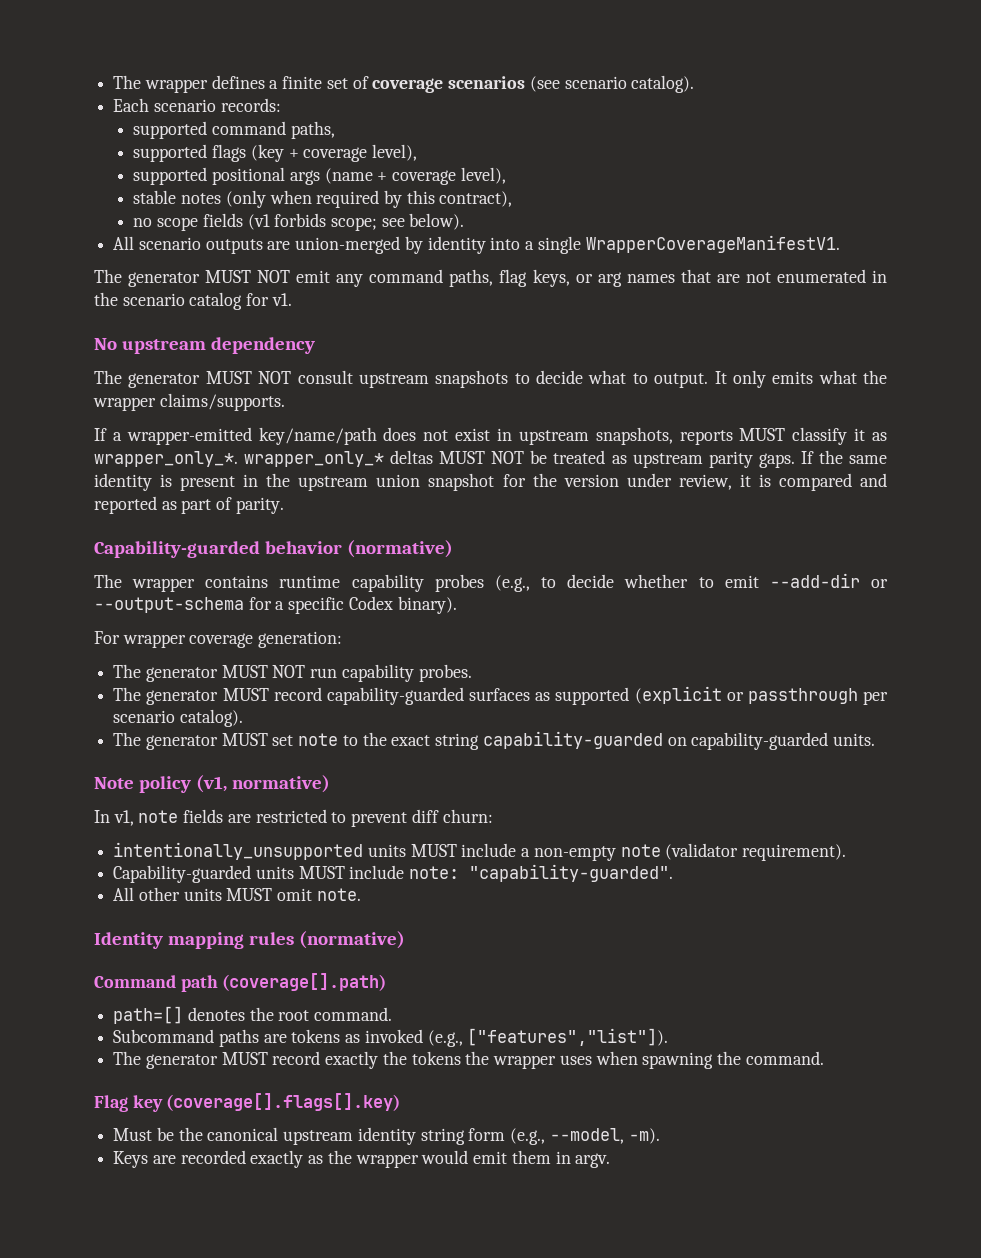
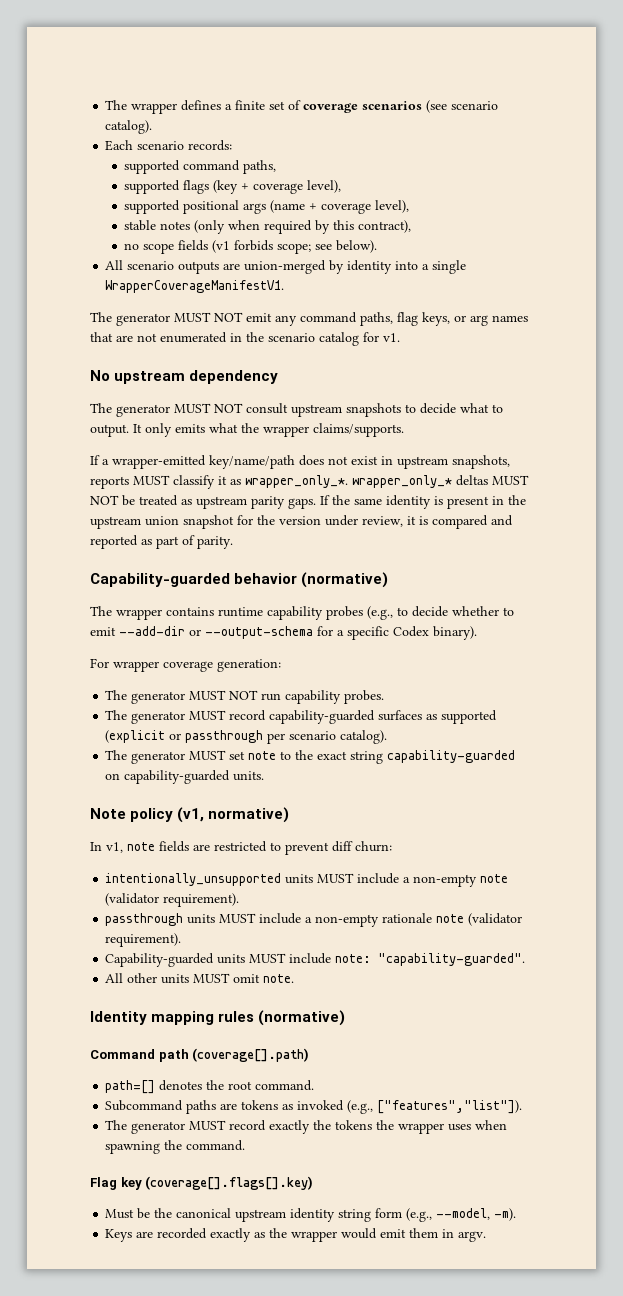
+ passthrough units MUST include a non-empty rationale note (validator requirement).

